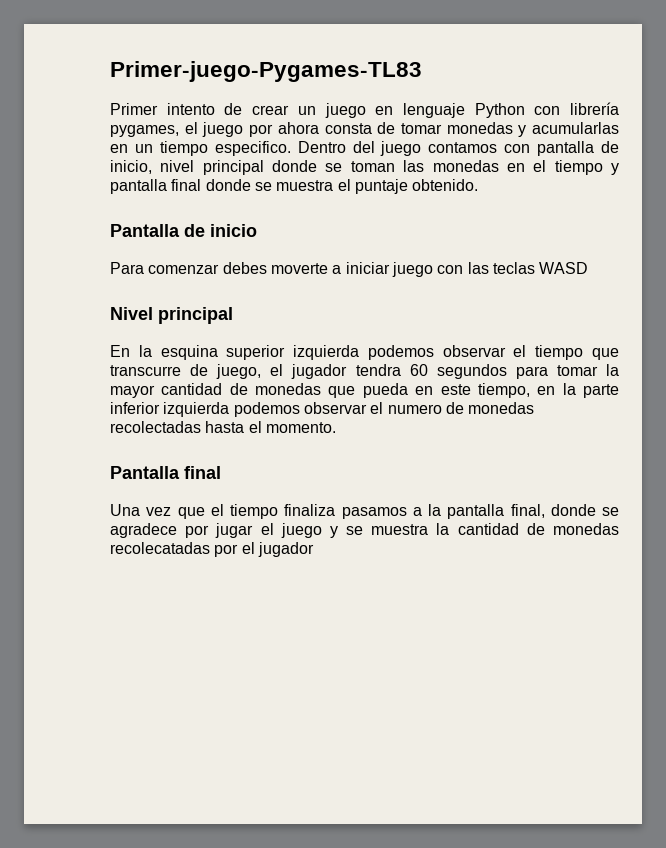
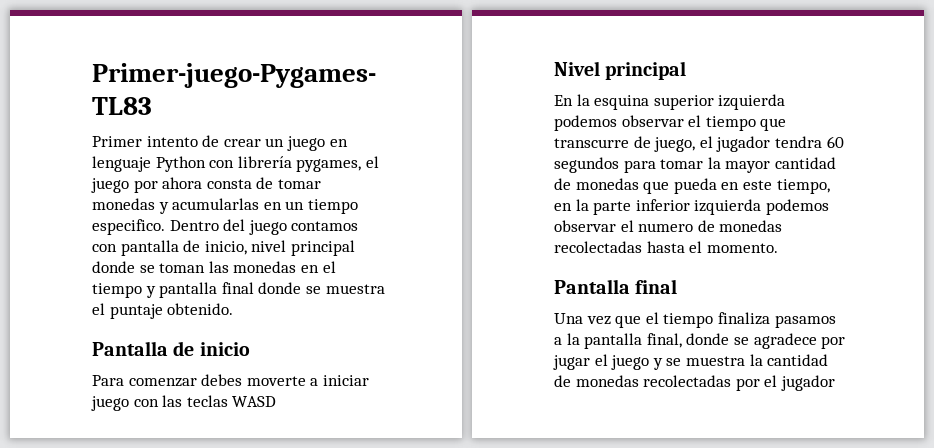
- Una vez que el tiempo finaliza pasamos a la pantalla final, donde se agradece por jugar el juego y se muestra la cantidad de monedas recolecatadas por el jugador
+ Una vez que el tiempo finaliza pasamos a la pantalla final, donde se agradece por jugar el juego y se muestra la cantidad de monedas recolectadas por el jugador

